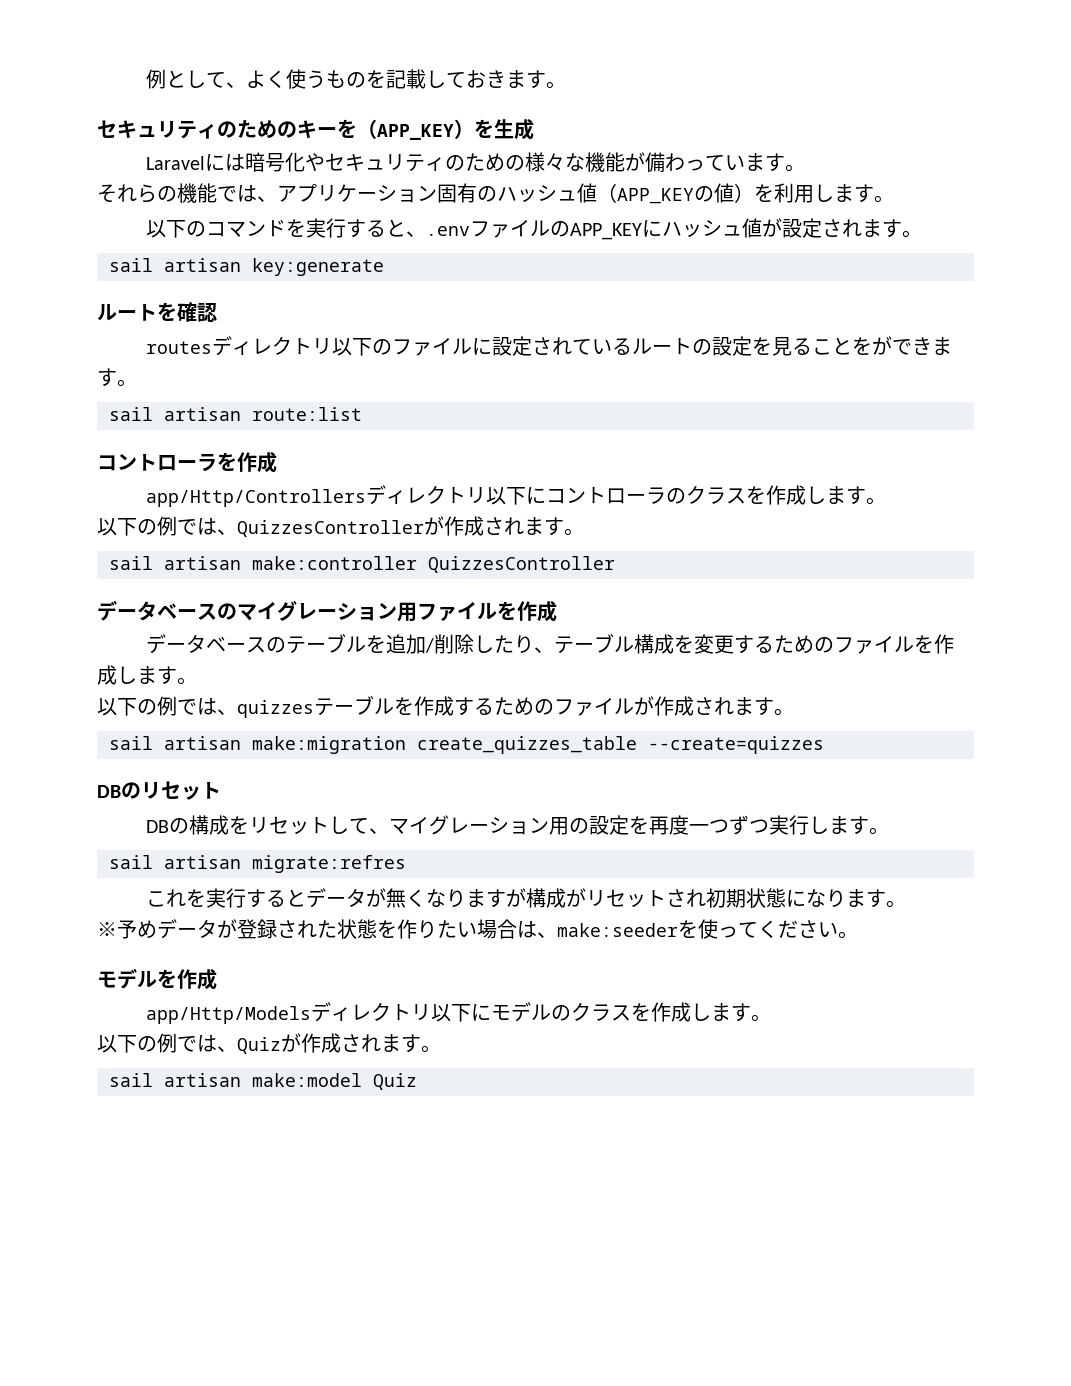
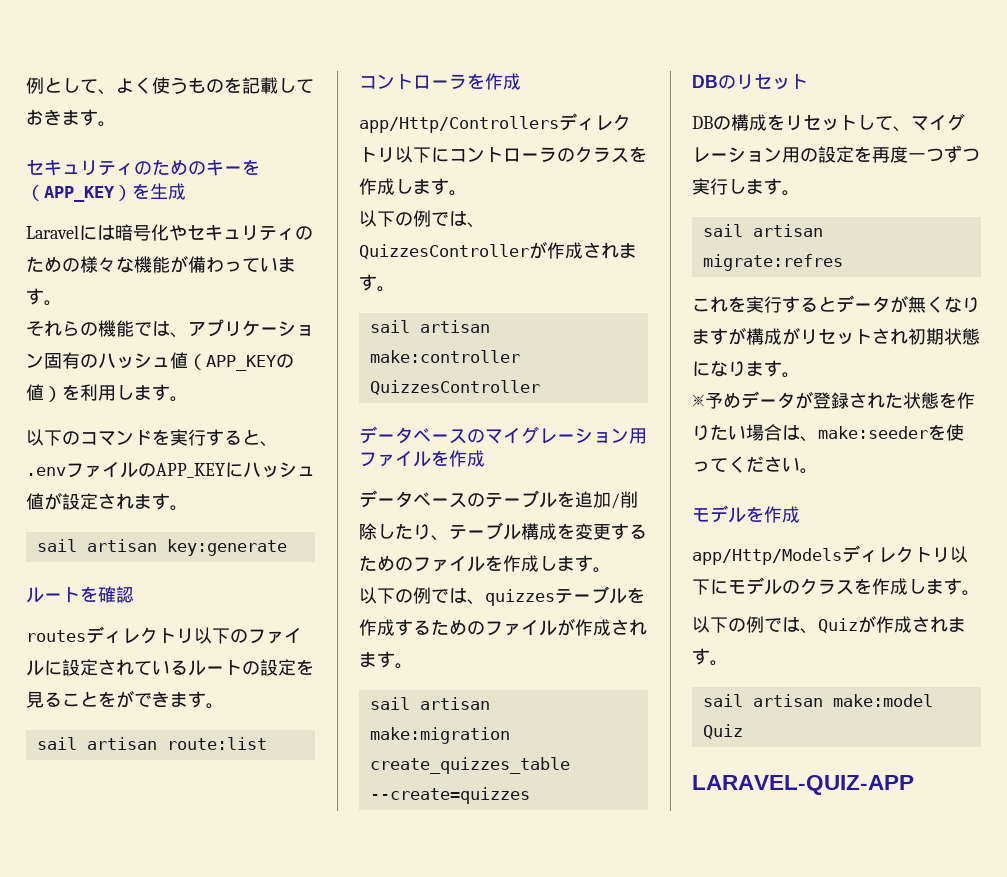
+ LARAVEL-QUIZ-APP

